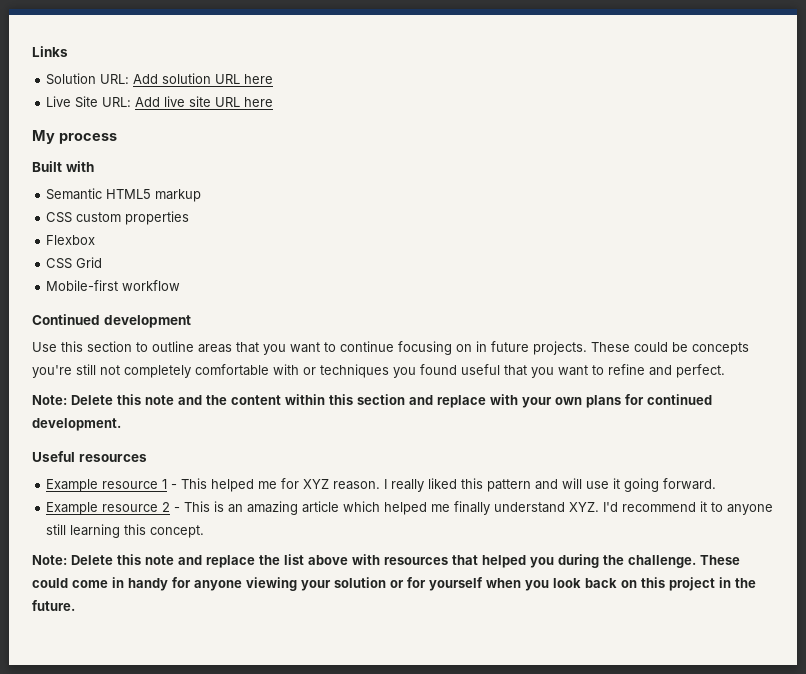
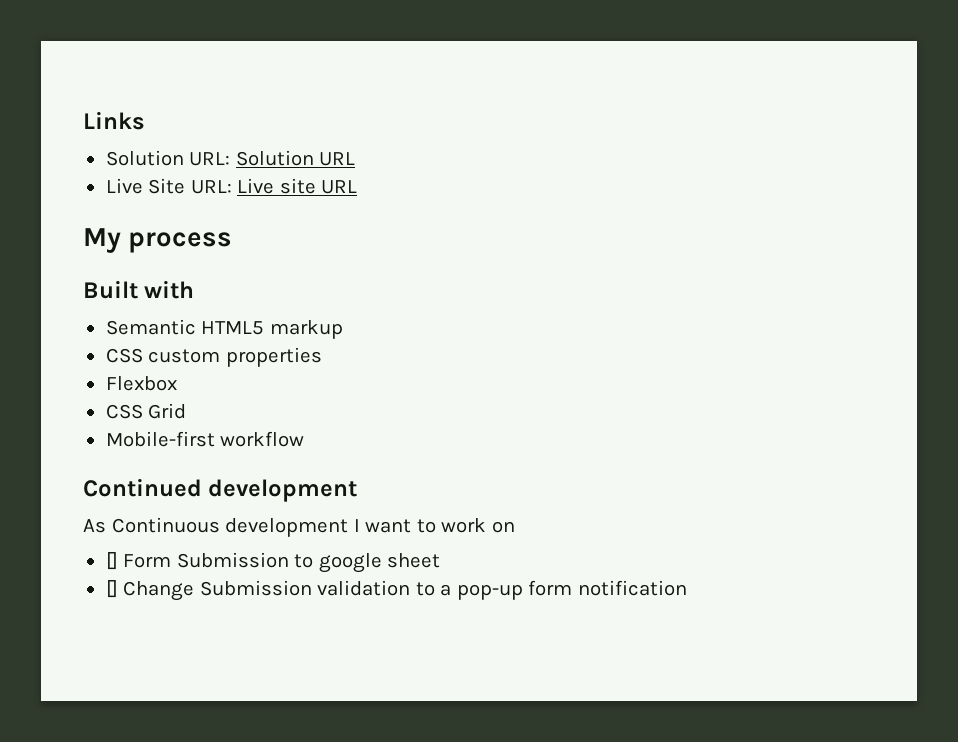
- Solution URL: Add solution URL here
+ Solution URL: Solution URL
- Live Site URL: Add live site URL here
+ Live Site URL: Live site URL
- Use this section to outline areas that you want to continue focusing on in future projects. These could be concepts you're still not completely comfortable with or techniques you found useful that you want to refine and perfect.
- Note: Delete this note and the content within this section and replace with your own plans for continued development.
- Useful resources
- Example resource 1 - This helped me for XYZ reason. I really liked this pattern and will use it going forward.
- Example resource 2 - This is an amazing article which helped me finally understand XYZ. I'd recommend it to anyone still learning this concept.
- Note: Delete this note and replace the list above with resources that helped you during the challenge. These could come in handy for anyone viewing your solution or for yourself when you look back on this project in the future.
+ As Continuous development I want to work on
+ [] Form Submission to google sheet
+ [] Change Submission validation to a pop-up form notification

